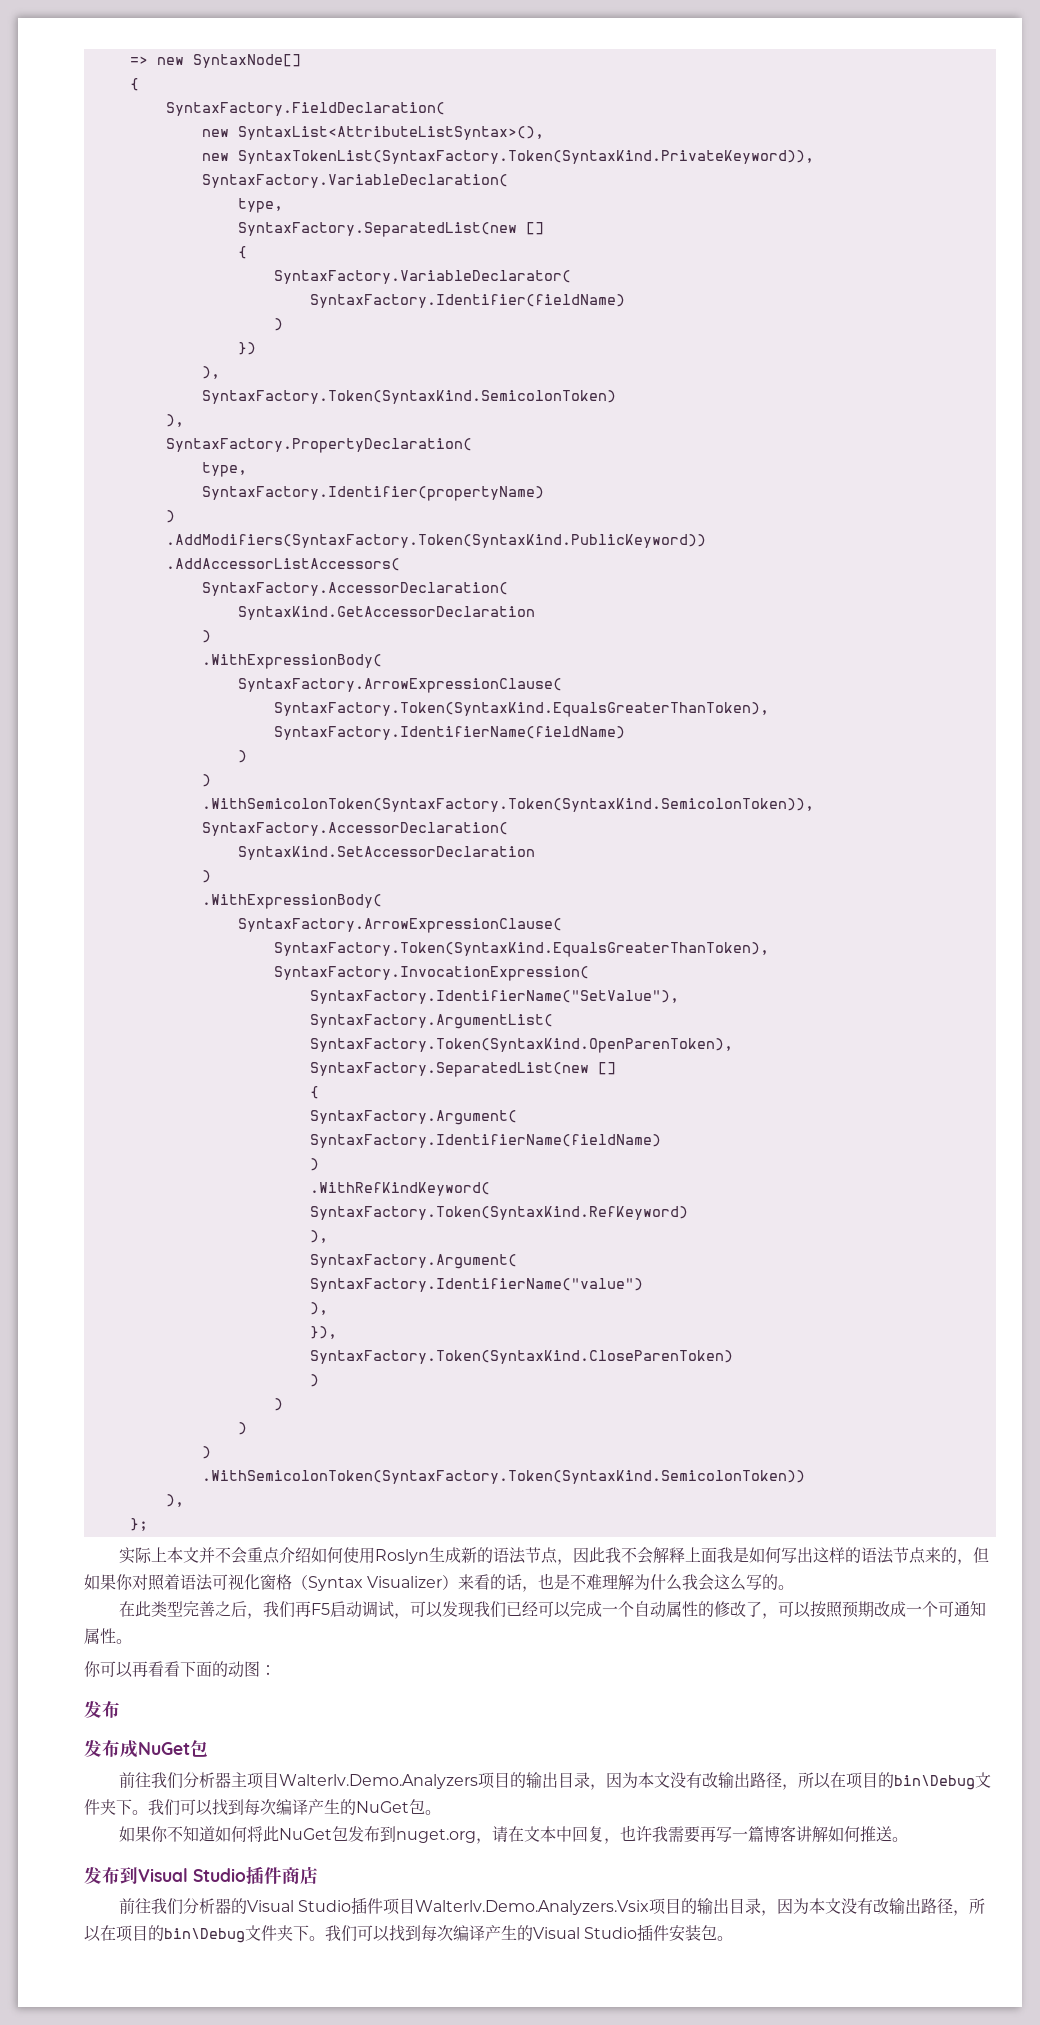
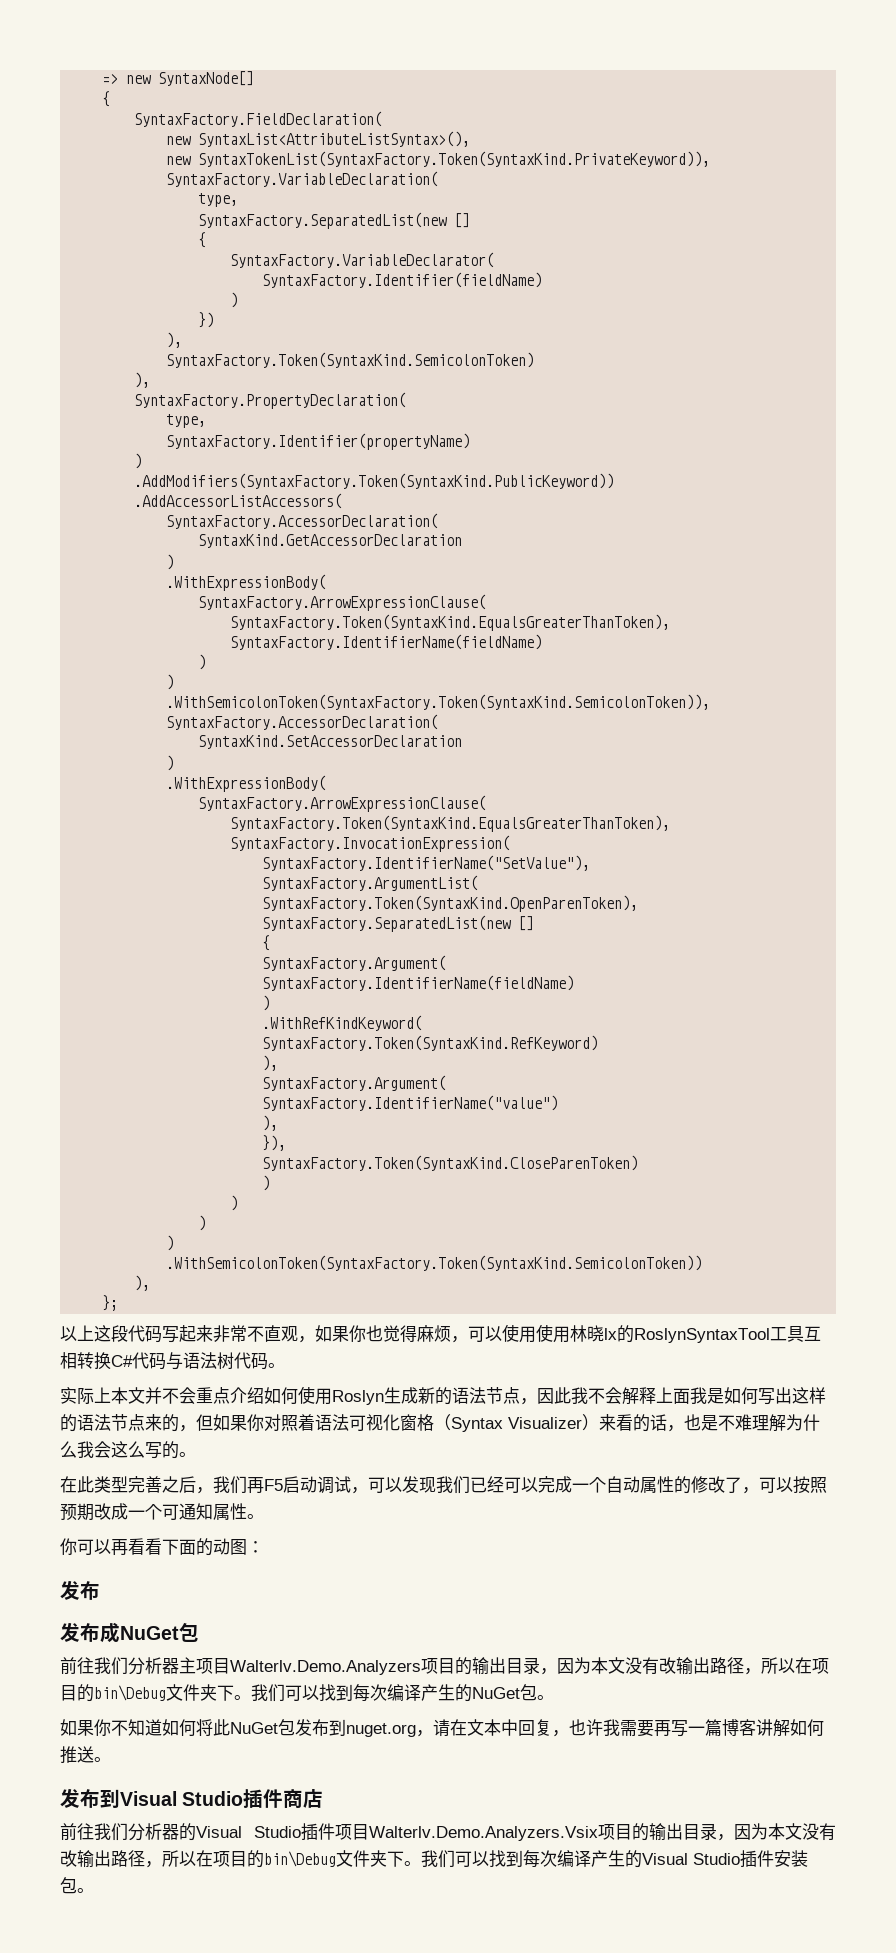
+ 以上这段代码写起来非常不直观，如果你也觉得麻烦，可以使用使用林晓lx的RoslynSyntaxTool工具互相转换C#代码与语法树代码。

